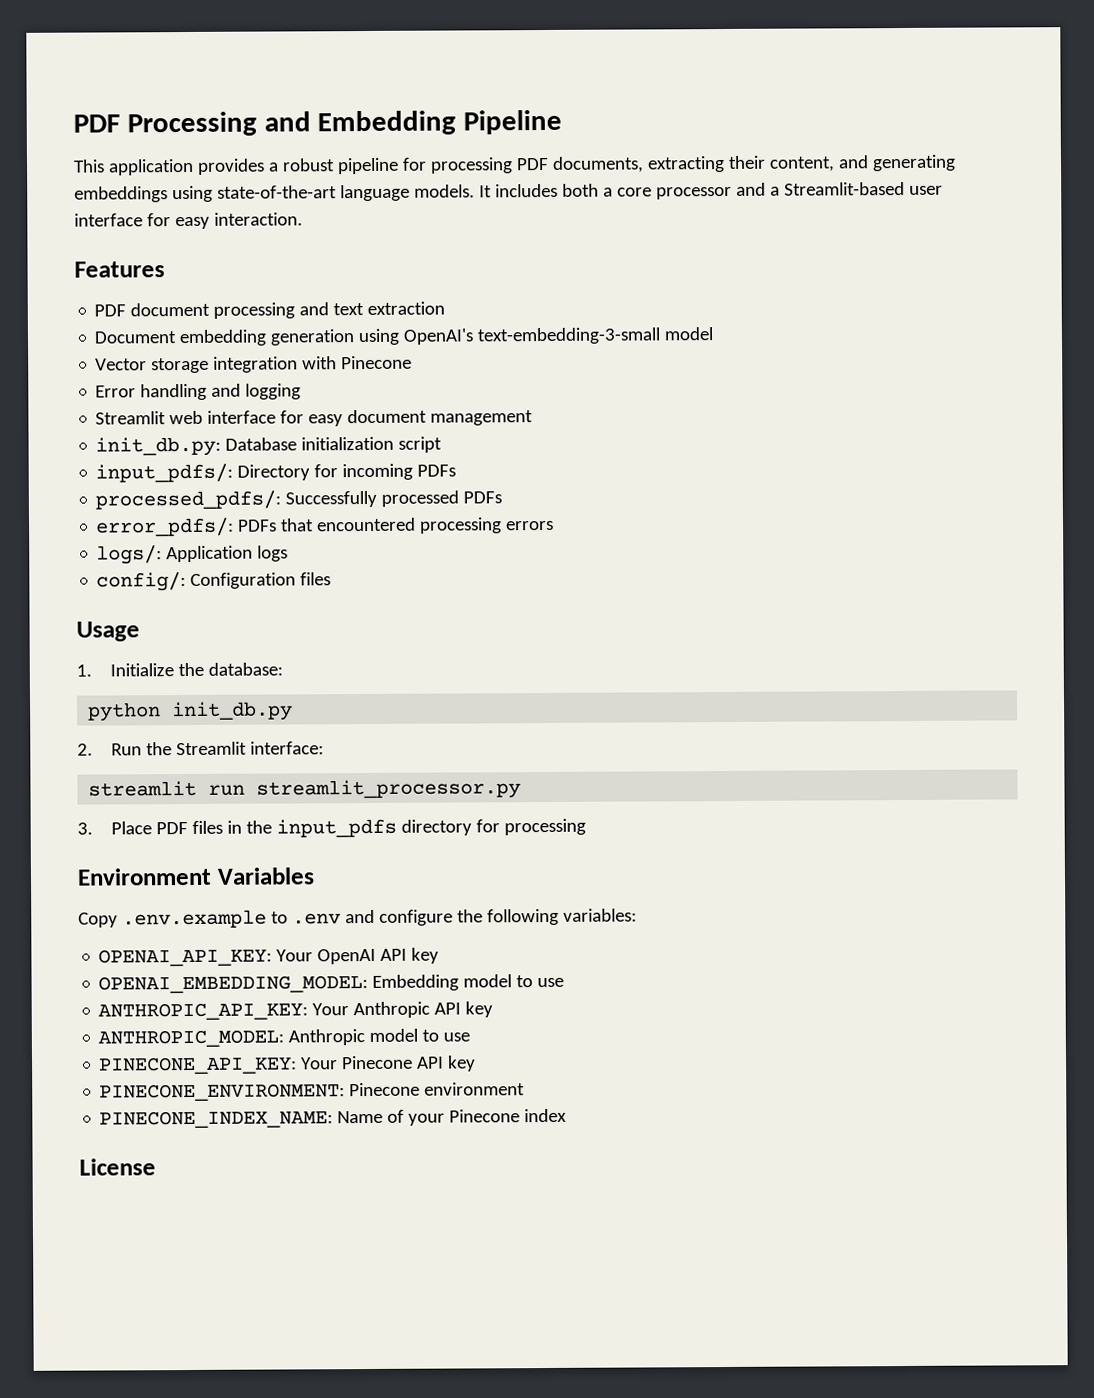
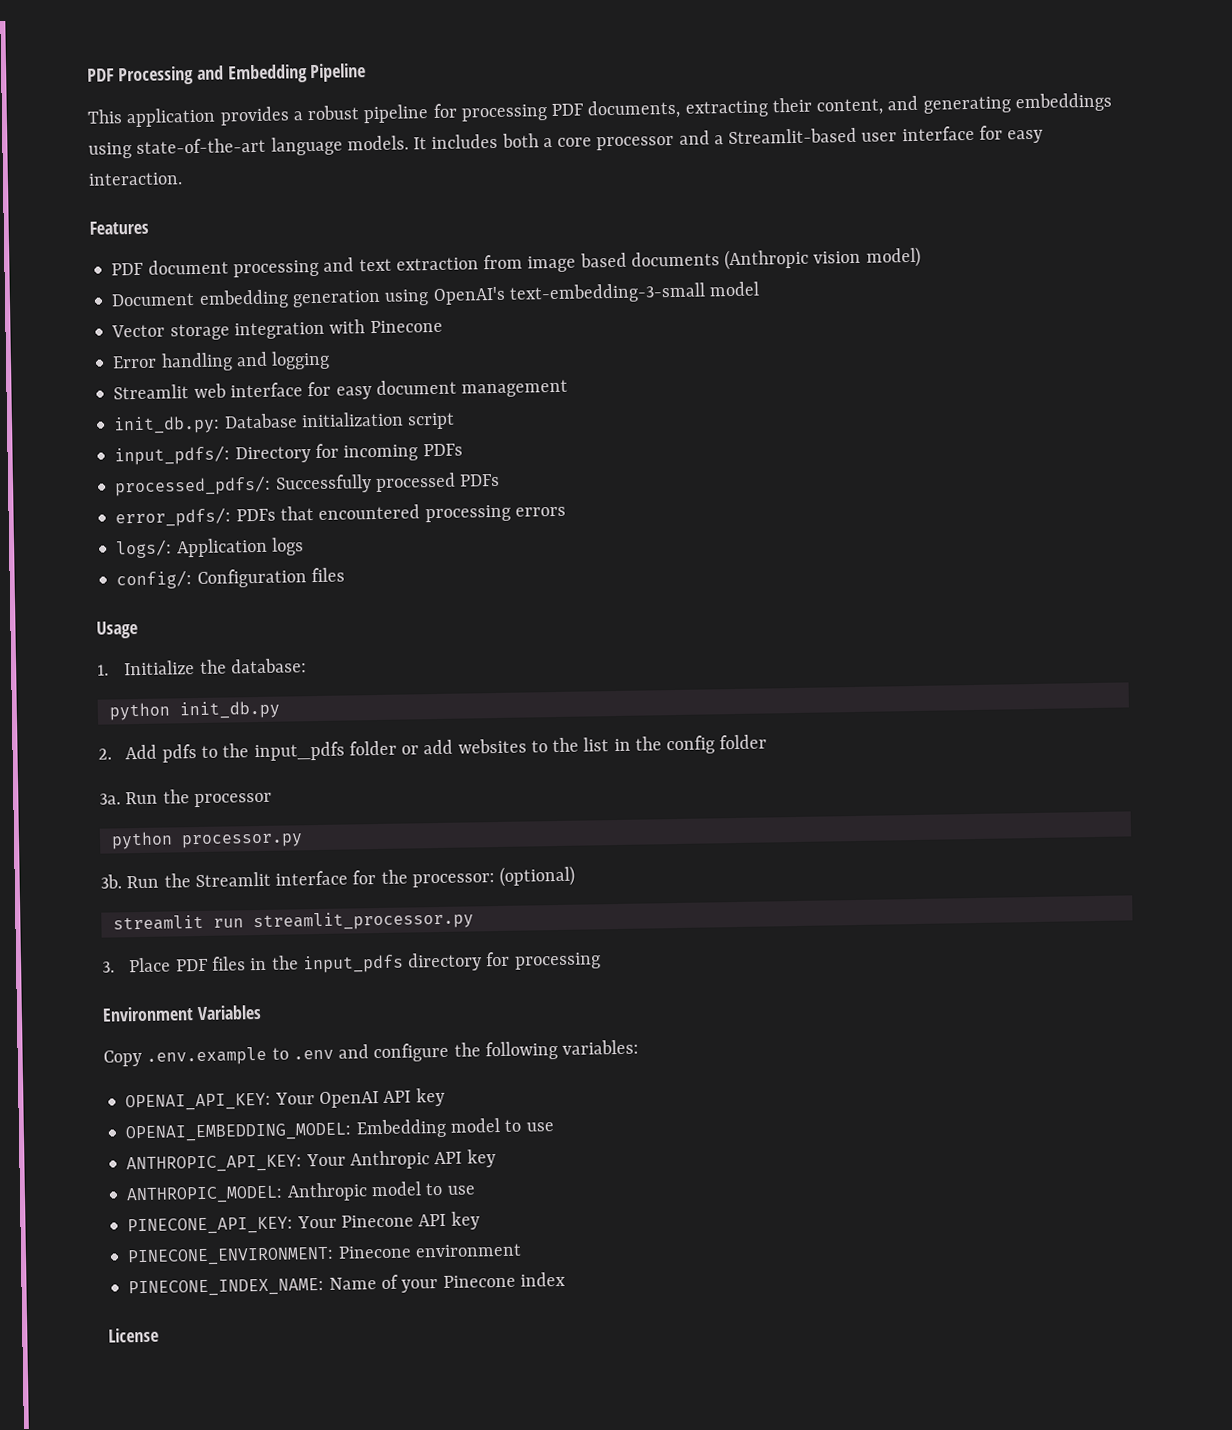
- PDF document processing and text extraction
+ PDF document processing and text extraction from image based documents (Anthropic vision model)
- 2. Run the Streamlit interface:
+ 2. Add pdfs to the input_pdfs folder or add websites to the list in the config folder
+ 3a. Run the processor
+ python processor.py
+ 3b. Run the Streamlit interface for the processor: (optional)

